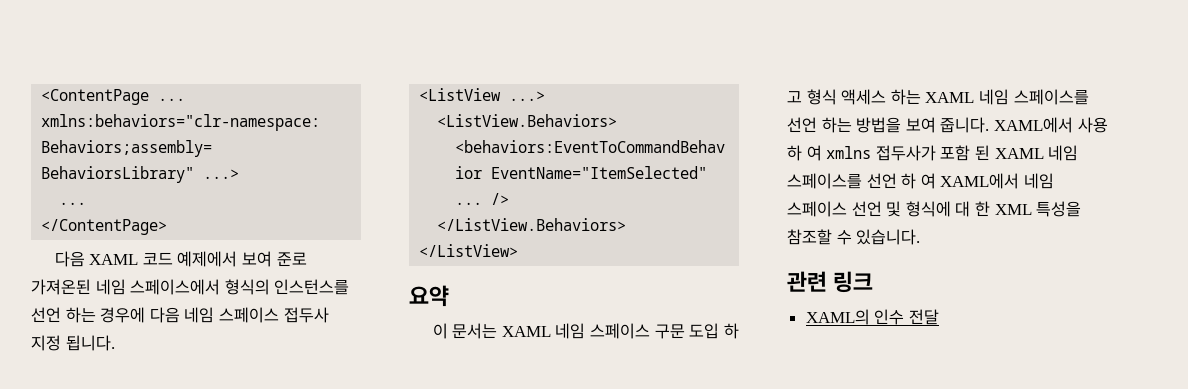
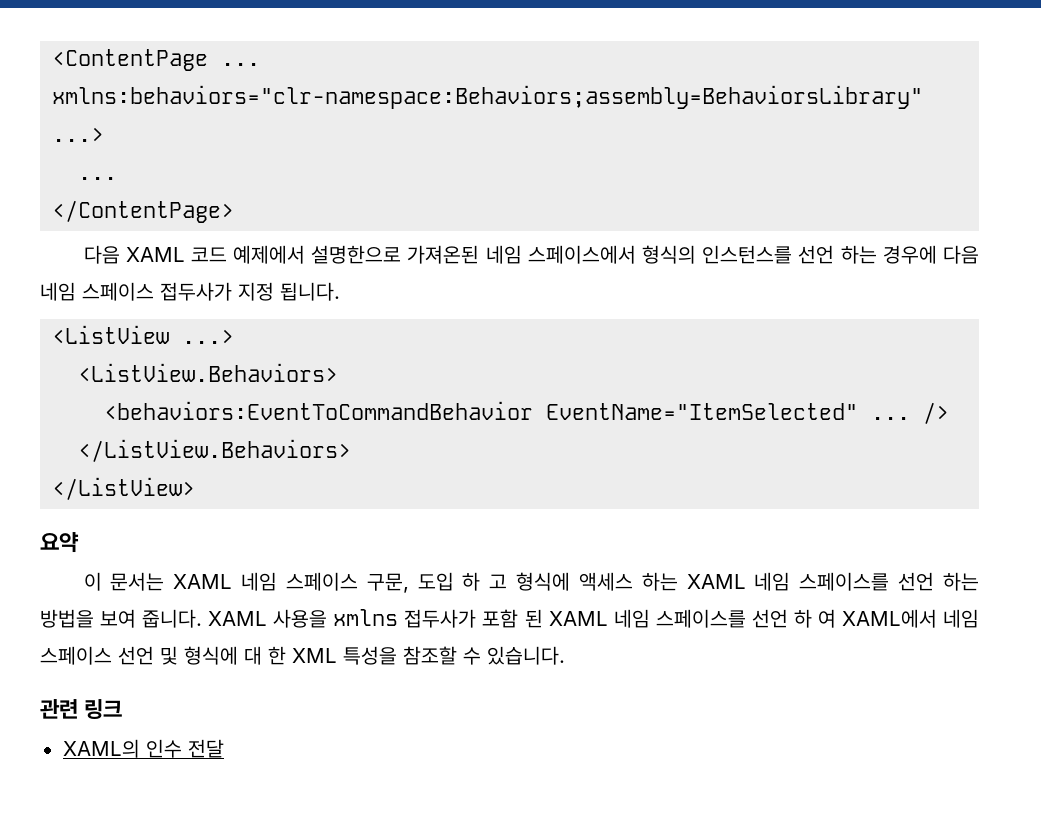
- 다음 XAML 코드 예제에서 보여 준로 가져온된 네임 스페이스에서 형식의 인스턴스를 선언 하는 경우에 다음 네임 스페이스 접두사 지정 됩니다.
+ 다음 XAML 코드 예제에서 설명한으로 가져온된 네임 스페이스에서 형식의 인스턴스를 선언 하는 경우에 다음 네임 스페이스 접두사가 지정 됩니다.
- 이 문서는 XAML 네임 스페이스 구문 도입 하 고 형식 액세스 하는 XAML 네임 스페이스를 선언 하는 방법을 보여 줍니다.
+ 이 문서는 XAML 네임 스페이스 구문, 도입 하 고 형식에 액세스 하는 XAML 네임 스페이스를 선언 하는 방법을 보여 줍니다.
- XAML에서 사용 하 여 xmlns 접두사가 포함 된 XAML 네임 스페이스를 선언 하 여 XAML에서 네임 스페이스 선언 및 형식에 대 한 XML 특성을 참조할 수 있습니다.
+ XAML 사용을 xmlns 접두사가 포함 된 XAML 네임 스페이스를 선언 하 여 XAML에서 네임 스페이스 선언 및 형식에 대 한 XML 특성을 참조할 수 있습니다.

